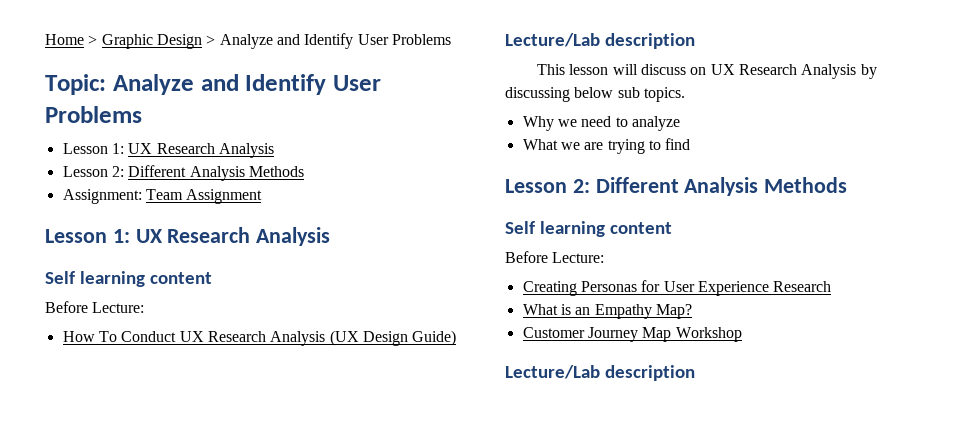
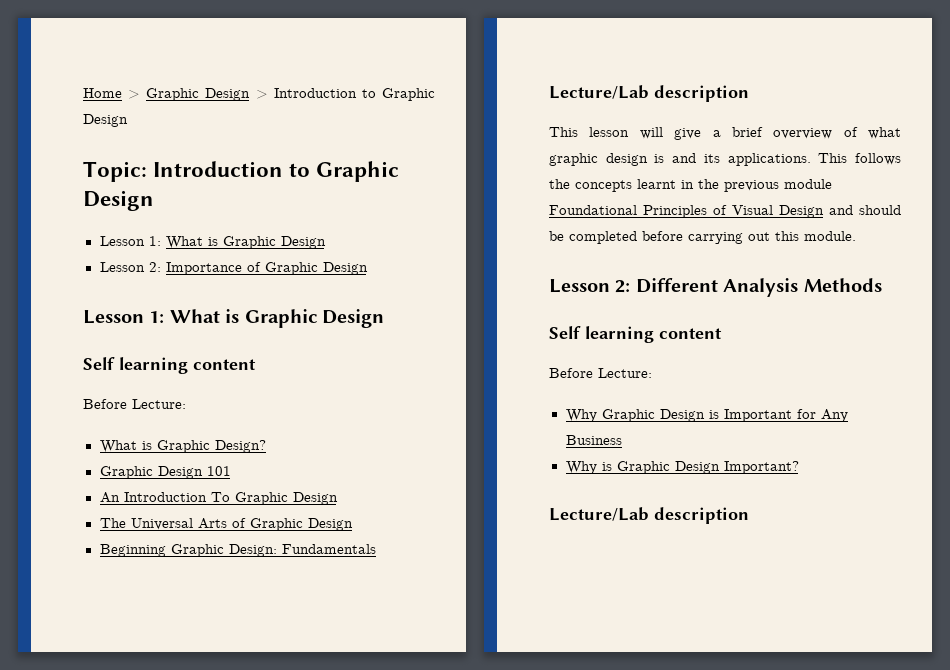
- Home > Graphic Design > Analyze and Identify User Problems
- Topic: Analyze and Identify User Problems
- Lesson 1: UX Research Analysis
- Lesson 2: Different Analysis Methods
- Assignment: Team Assignment
- Lesson 1: UX Research Analysis
+ Home > Graphic Design > Introduction to Graphic Design
+ Topic: Introduction to Graphic Design
+ Lesson 1: What is Graphic Design
+ Lesson 2: Importance of Graphic Design
+ Lesson 1: What is Graphic Design
  Self learning content
  Before Lecture:
- How To Conduct UX Research Analysis (UX Design Guide)
+ What is Graphic Design?
+ Graphic Design 101
+ An Introduction To Graphic Design
+ The Universal Arts of Graphic Design
+ Beginning Graphic Design: Fundamentals
- This lesson will discuss on UX Research Analysis by discussing below sub topics.
- Why we need to analyze
- What we are trying to find
+ This lesson will give a brief overview of what graphic design is and its applications. This follows the concepts learnt in the previous module Foundational Principles of Visual Design and should be completed before carrying out this module.
- Creating Personas for User Experience Research
- What is an Empathy Map?
- Customer Journey Map Workshop
+ Why Graphic Design is Important for Any Business
+ Why is Graphic Design Important?

